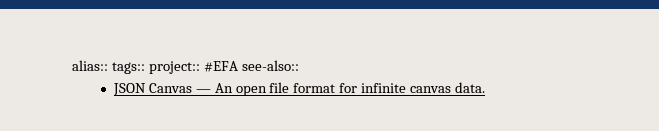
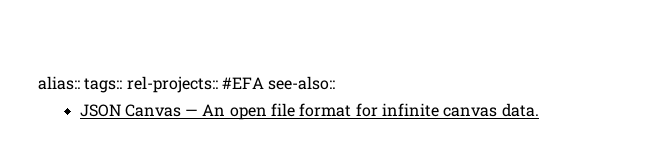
- alias:: tags:: project:: #EFA see-also::
+ alias:: tags:: rel-projects:: #EFA see-also::

